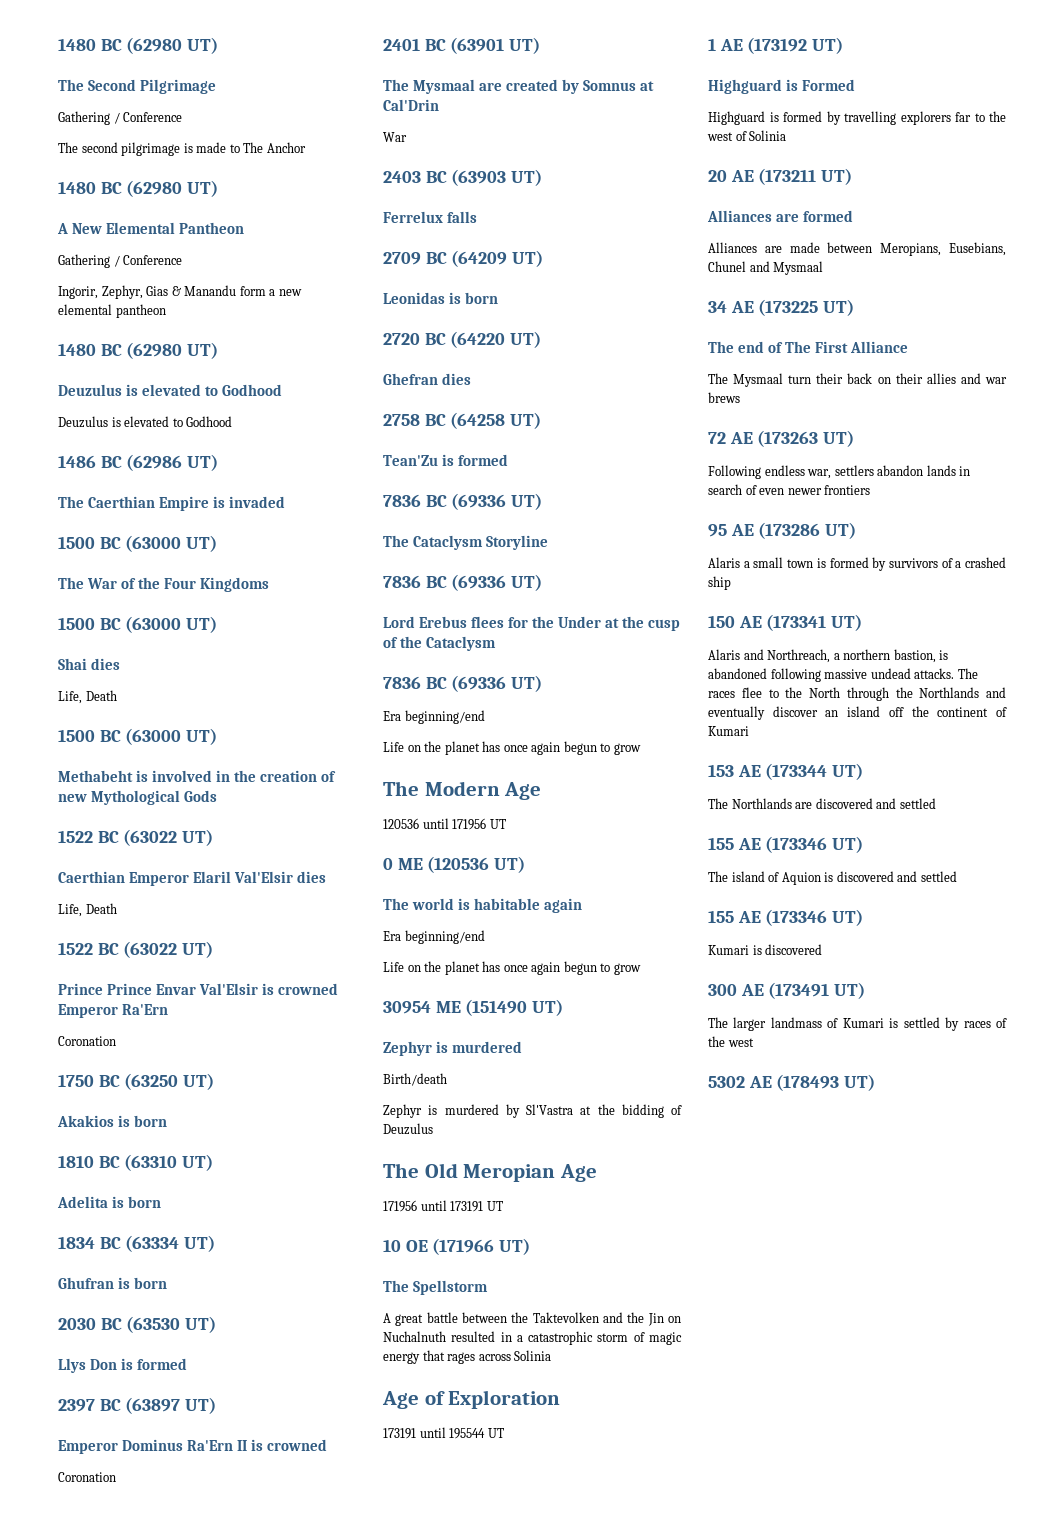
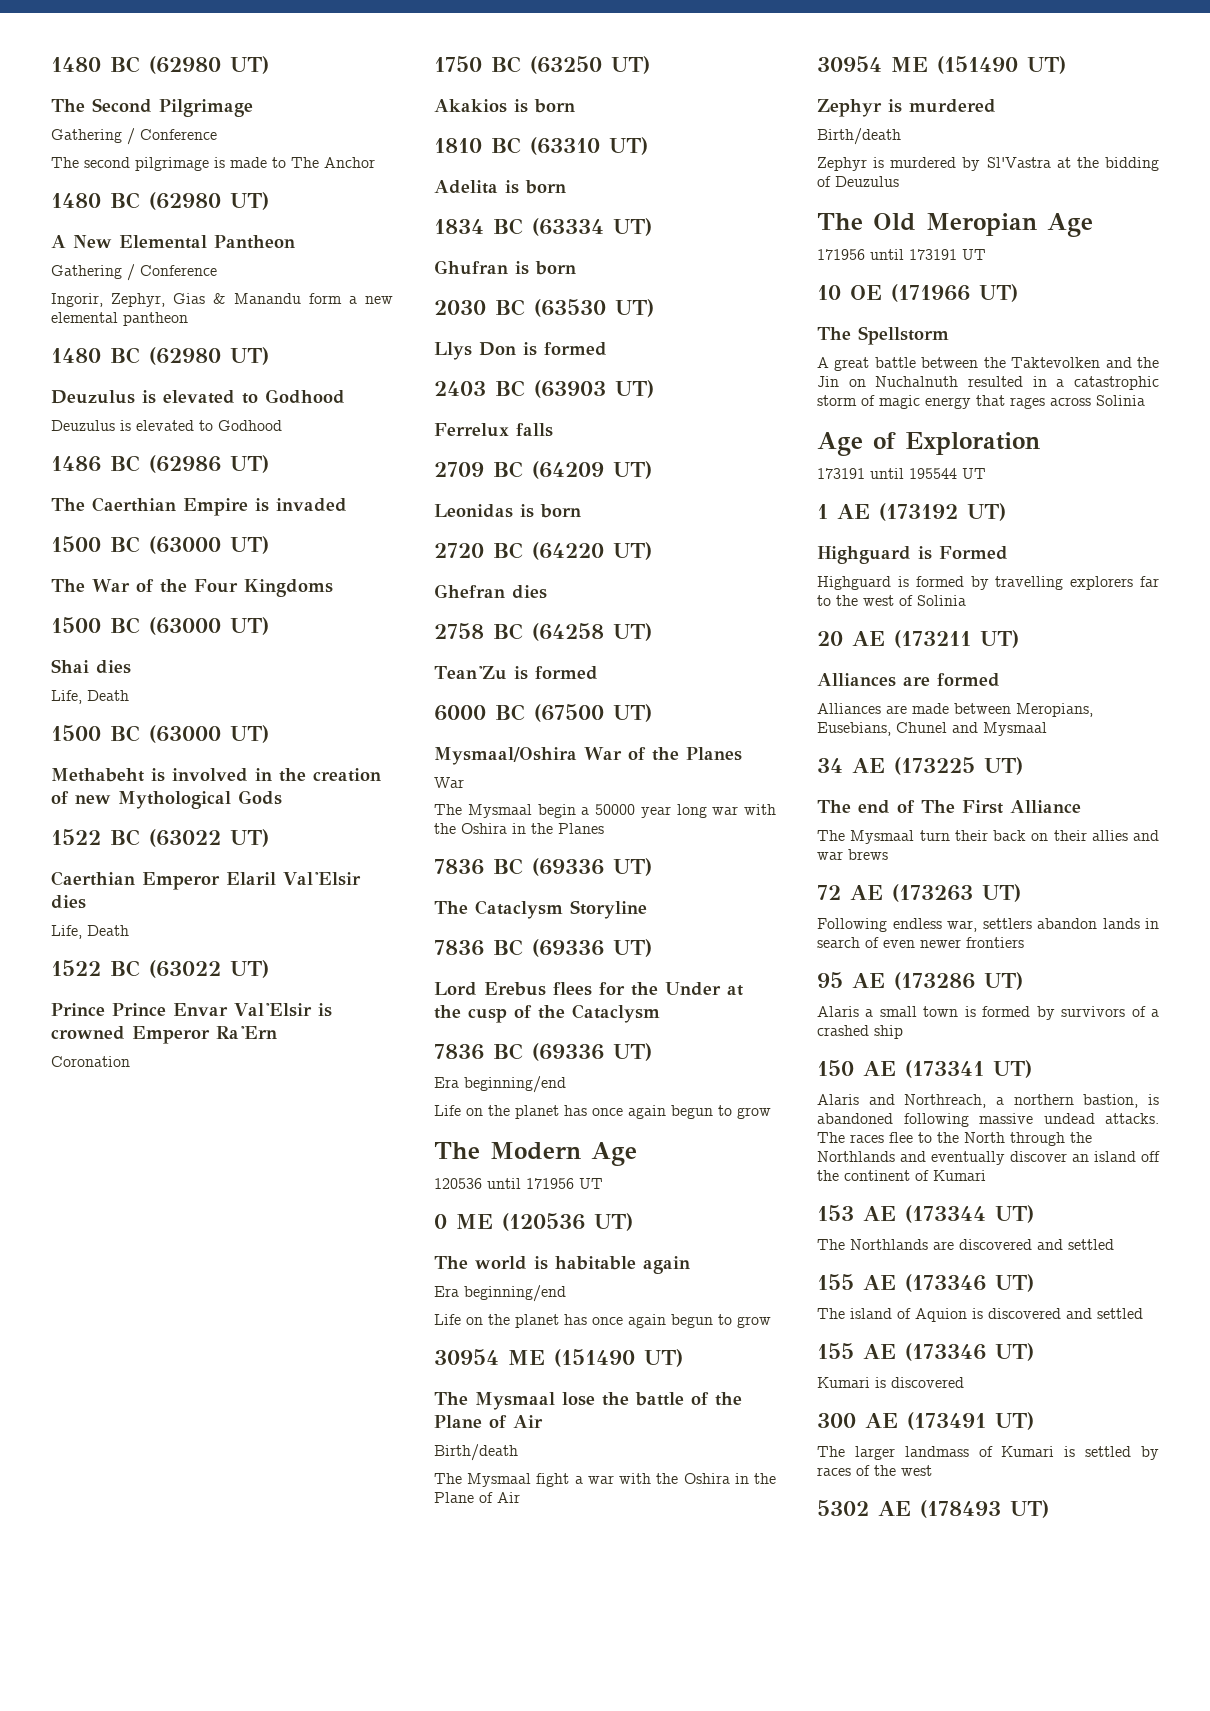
- 2397 BC (63897 UT)
- Emperor Dominus Ra'Ern II is crowned
- Coronation
- 2401 BC (63901 UT)
- The Mysmaal are created by Somnus at Cal'Drin
- War
+ 6000 BC (67500 UT)
+ Mysmaal/Oshira War of the Planes
+ War
+ The Mysmaal begin a 50000 year long war with the Oshira in the Planes
+ The Mysmaal lose the battle of the Plane of Air
+ Birth/death
+ The Mysmaal fight a war with the Oshira in the Plane of Air
+ 30954 ME (151490 UT)

